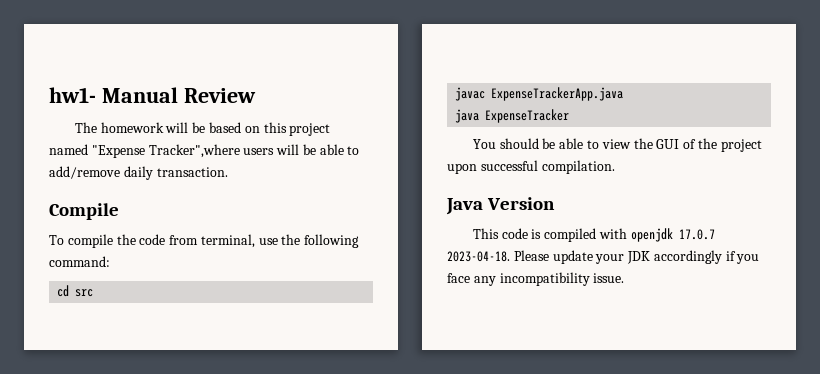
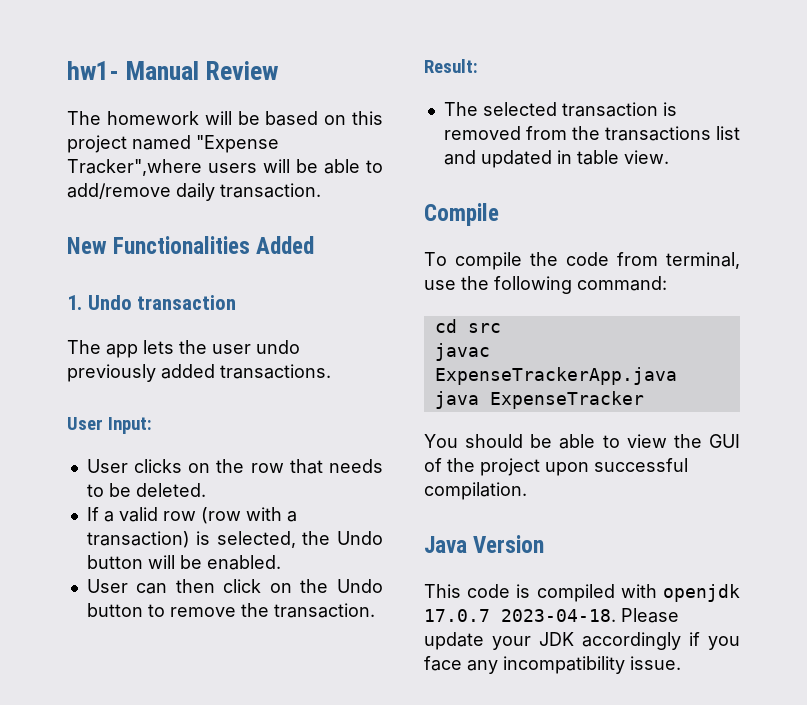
+ New Functionalities Added
+ 1. Undo transaction
+ The app lets the user undo previously added transactions.
+ User Input:
+ User clicks on the row that needs to be deleted.
+ If a valid row (row with a transaction) is selected, the Undo button will be enabled.
+ User can then click on the Undo button to remove the transaction.
+ Result:
+ The selected transaction is removed from the transactions list and updated in table view.

